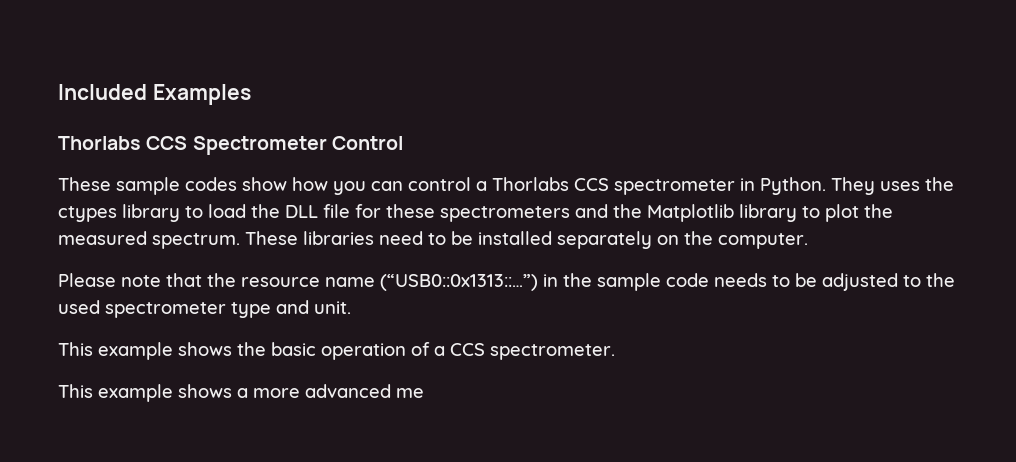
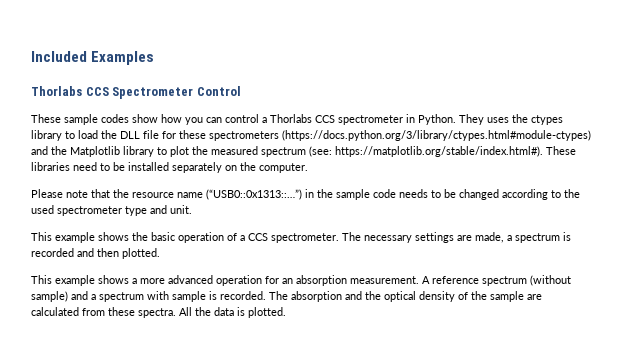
- They uses the ctypes library to load the DLL file for these spectrometers and the Matplotlib library to plot the measured spectrum. These libraries need to be installed separately on the computer.
+ They uses the ctypes library to load the DLL file for these spectrometers (https://docs.python.org/3/library/ctypes.html#module-ctypes) and the Matplotlib library to plot the measured spectrum (see: https://matplotlib.org/stable/index.html#). These libraries need to be installed separately on the computer.
- Please note that the resource name (“USB0::0x1313::…”) in the sample code needs to be adjusted to the used spectrometer type and unit.
+ Please note that the resource name (“USB0::0x1313::…”) in the sample code needs to be changed according to the used spectrometer type and unit.
+ The necessary settings are made, a spectrum is recorded and then plotted.
- This example shows a more advanced me
+ This example shows a more advanced operation for an absorption measurement. A reference spectrum (without sample) and a spectrum with sample is recorded. The absorption and the optical density of the sample are calculated from these spectra. All the data is plotted.

